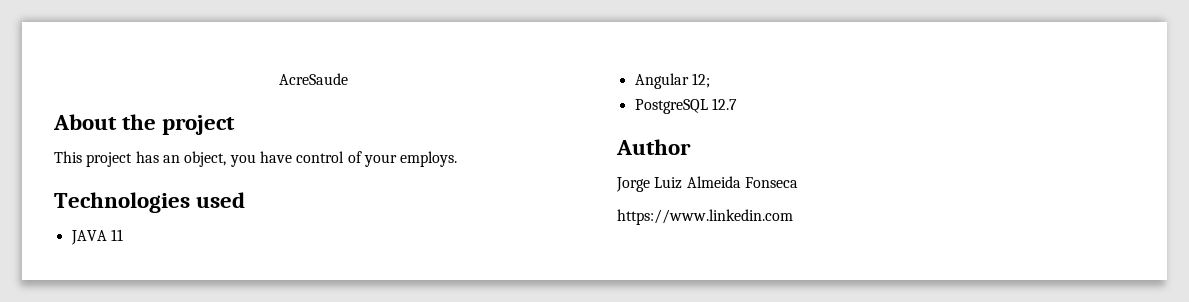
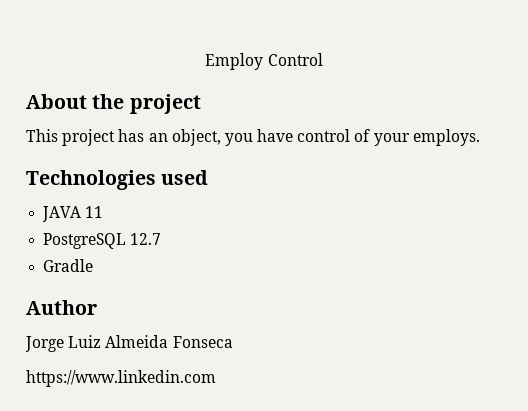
- AcreSaude
+ Employ Control
- Angular 12;
+ Gradle

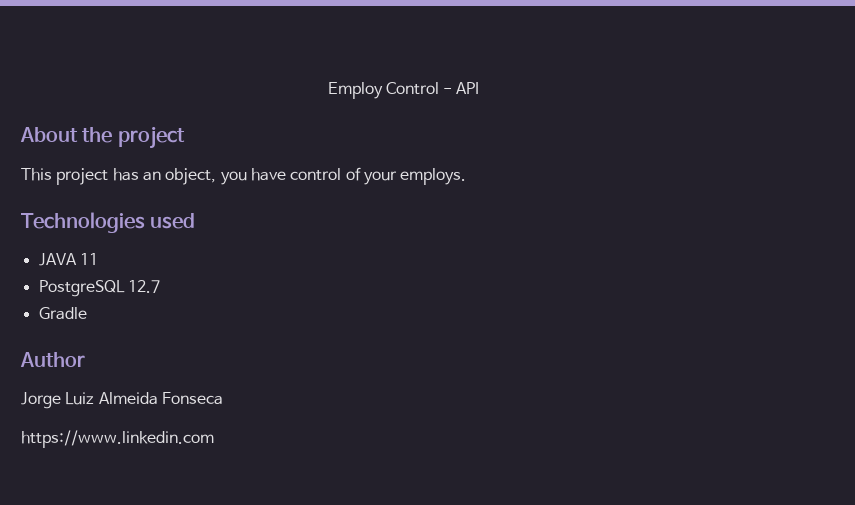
- Employ Control
+ Employ Control - API

